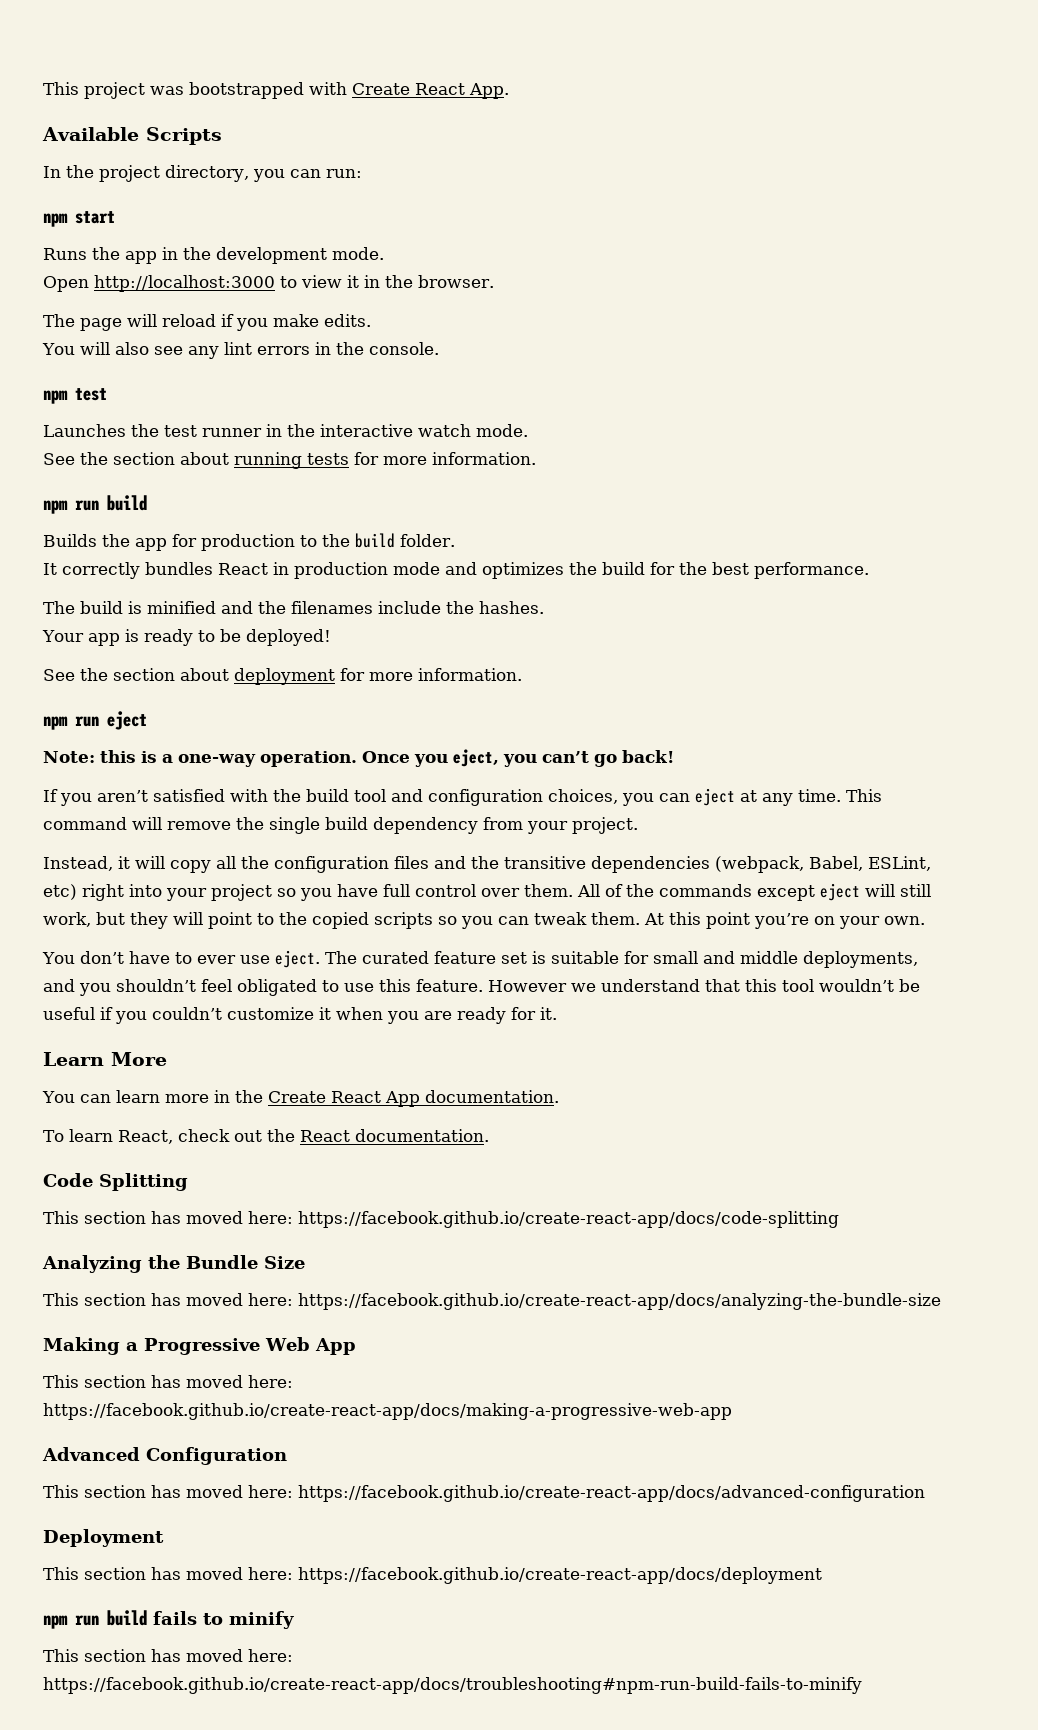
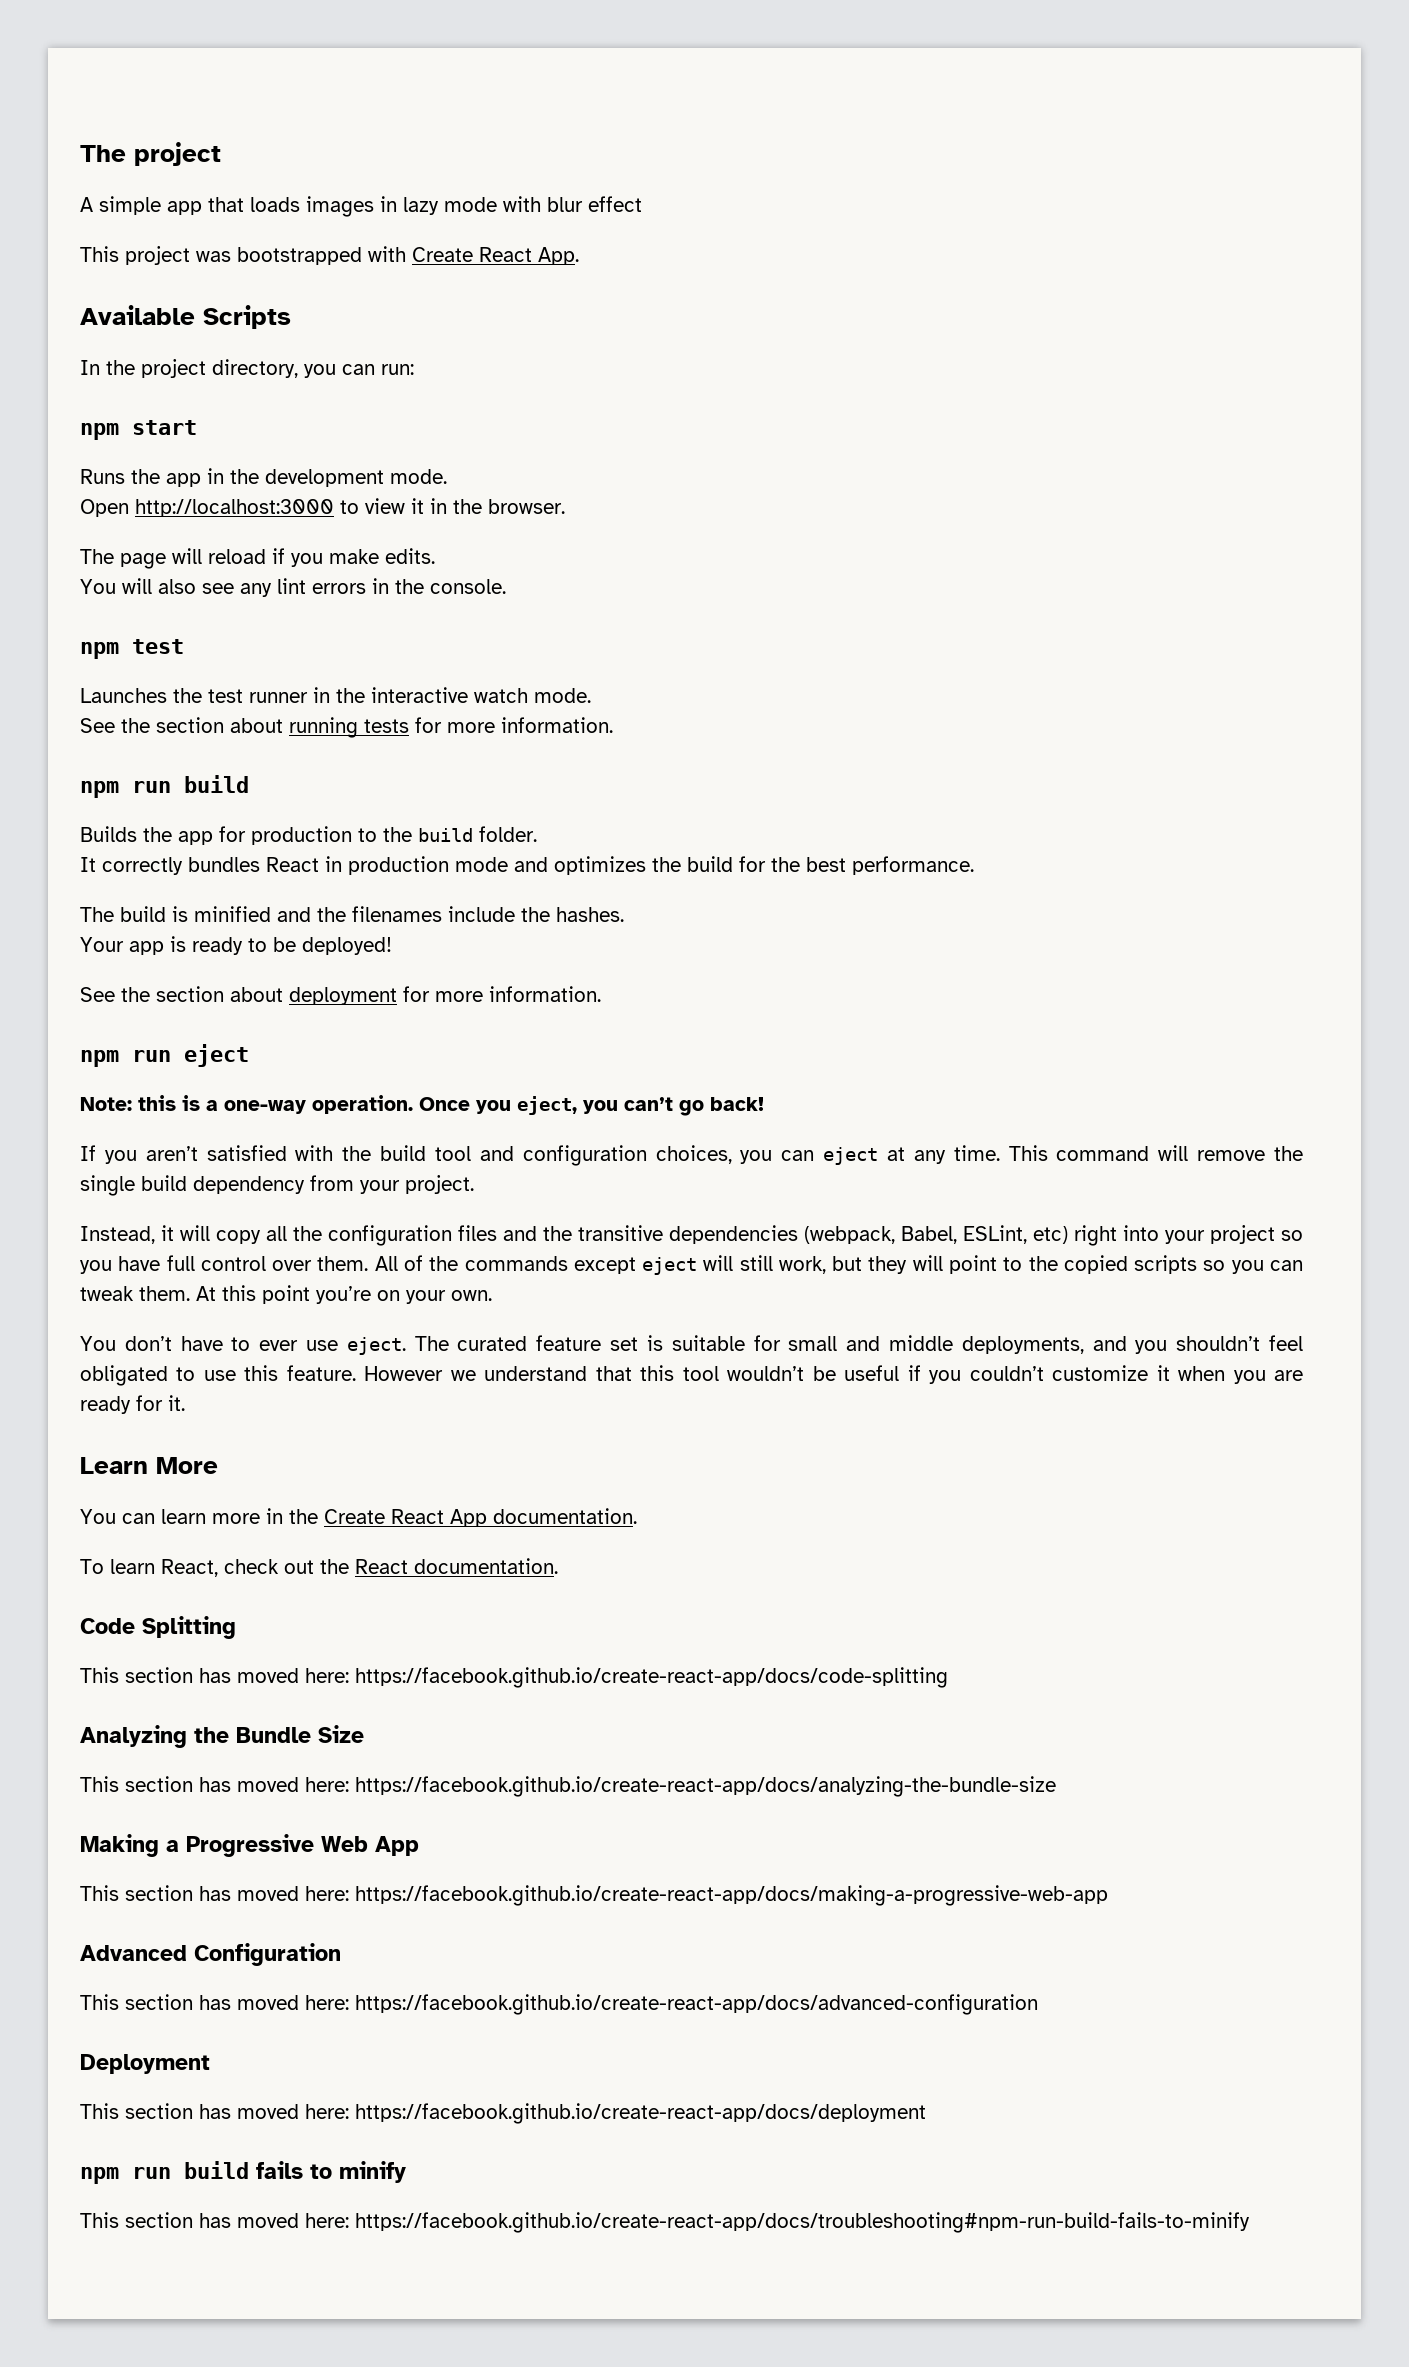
+ The project
+ A simple app that loads images in lazy mode with blur effect

